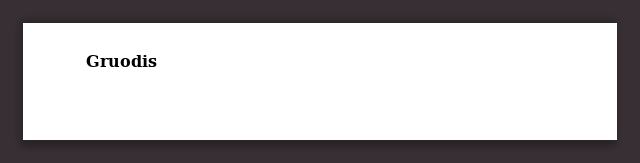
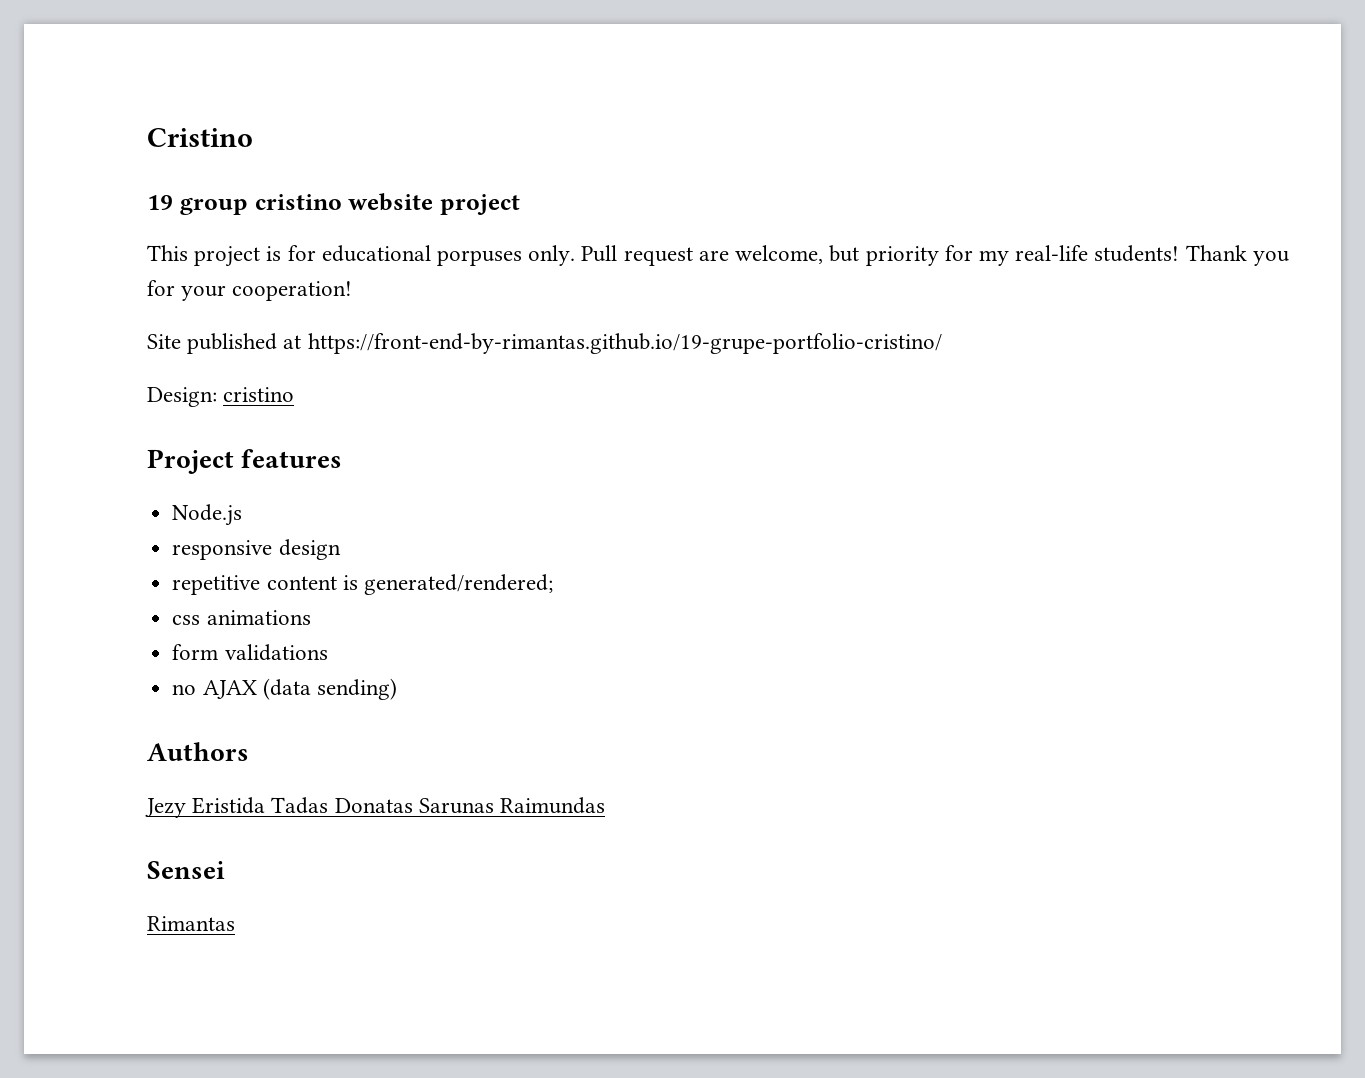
- Gruodis
+ Cristino
+ 19 group cristino website project
+ This project is for educational porpuses only. Pull request are welcome, but priority for my real-life students! Thank you for your cooperation!
+ Site published at https://front-end-by-rimantas.github.io/19-grupe-portfolio-cristino/
+ Design: cristino
+ Project features
+ Node.js
+ responsive design
+ repetitive content is generated/rendered;
+ css animations
+ form validations
+ no AJAX (data sending)
+ Authors
+ Jezy Eristida Tadas Donatas Sarunas Raimundas
+ Sensei
+ Rimantas

